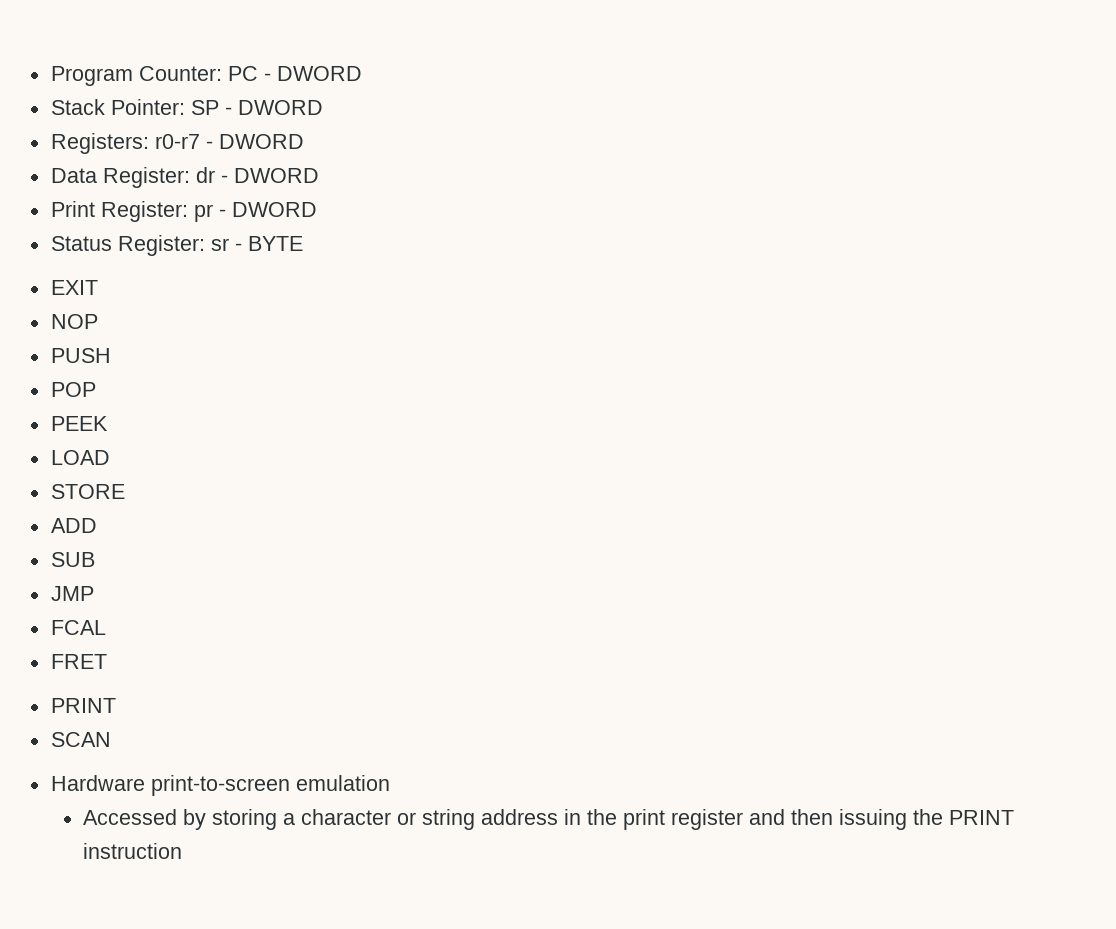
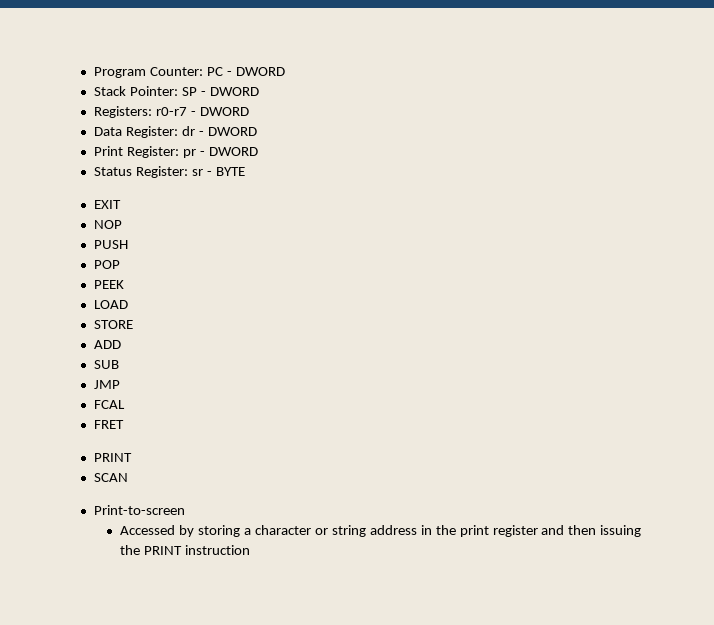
- Hardware print-to-screen emulation
+ Print-to-screen

